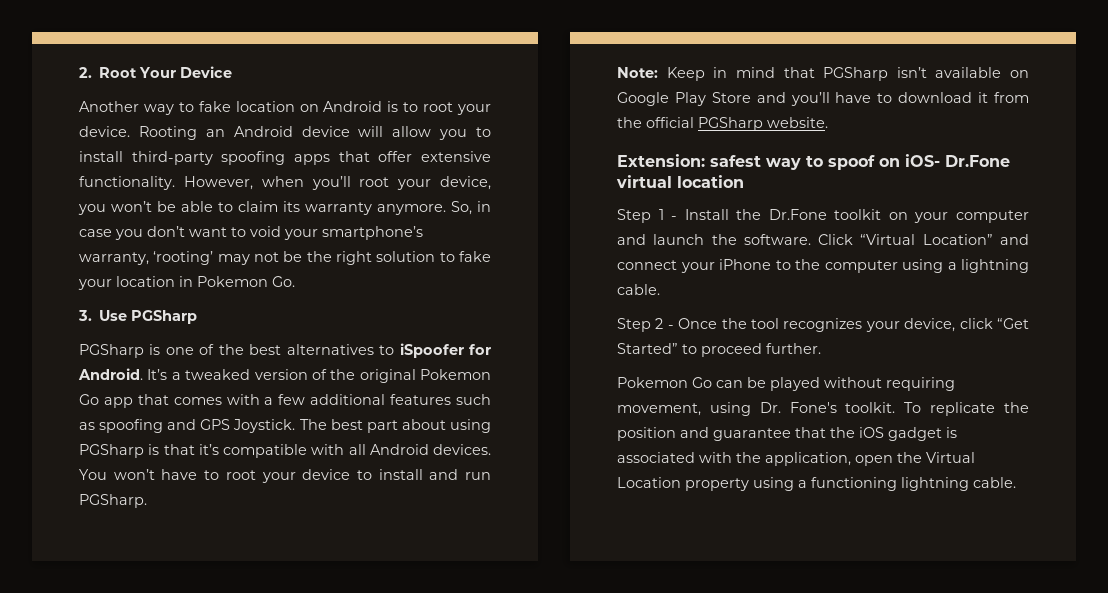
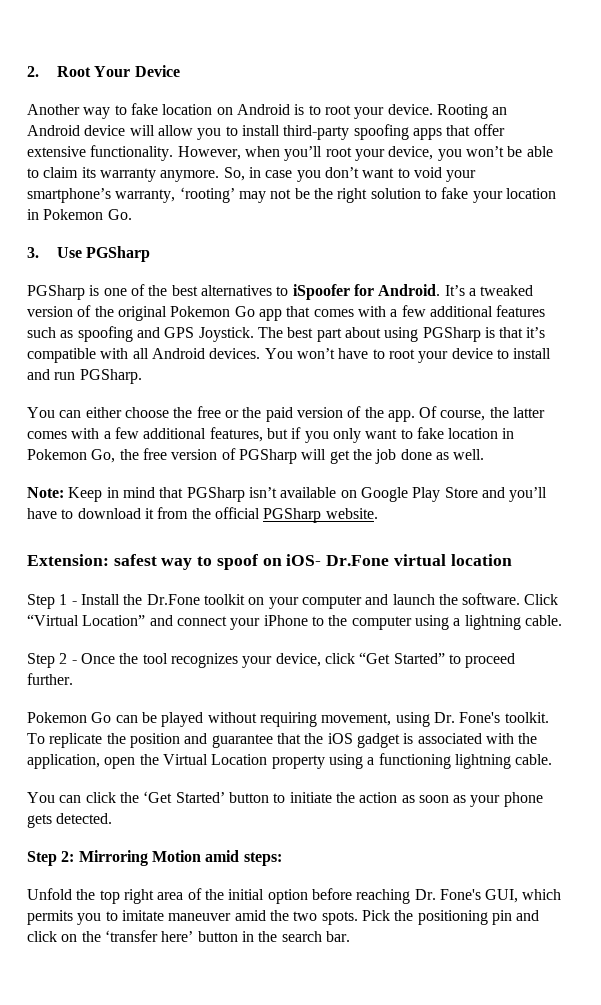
+ You can either choose the free or the paid version of the app. Of course, the latter comes with a few additional features, but if you only want to fake location in Pokemon Go, the free version of PGSharp will get the job done as well.
+ You can click the ‘Get Started’ button to initiate the action as soon as your phone gets detected.
+ Step 2: Mirroring Motion amid steps:
+ Unfold the top right area of the initial option before reaching Dr. Fone's GUI, which permits you to imitate maneuver amid the two spots. Pick the positioning pin and click on the ‘transfer here’ button in the search bar.

